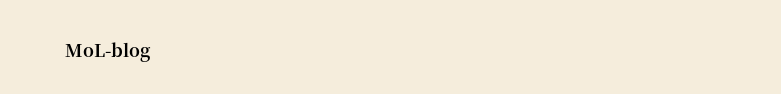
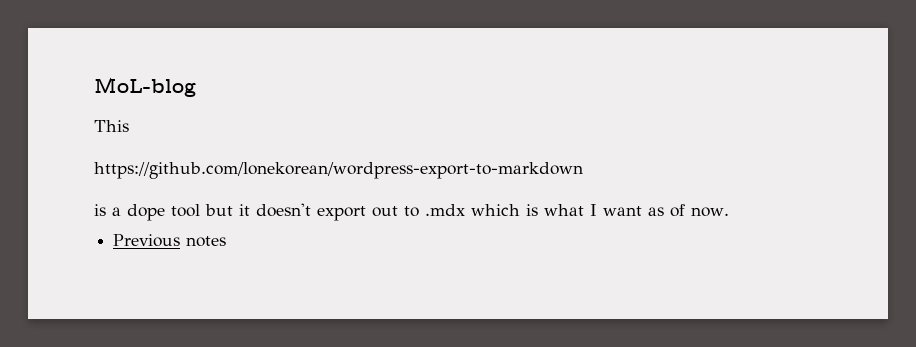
+ This
+ https://github.com/lonekorean/wordpress-export-to-markdown
+ is a dope tool but it doesn't export out to .mdx which is what I want as of now.
+ Previous notes

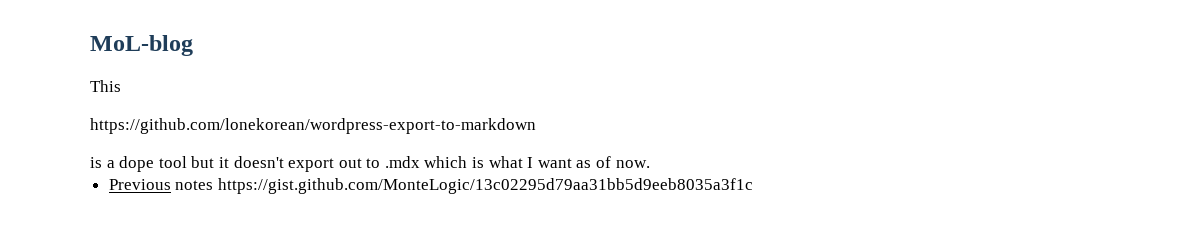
- Previous notes
+ Previous notes https://gist.github.com/MonteLogic/13c02295d79aa31bb5d9eeb8035a3f1c

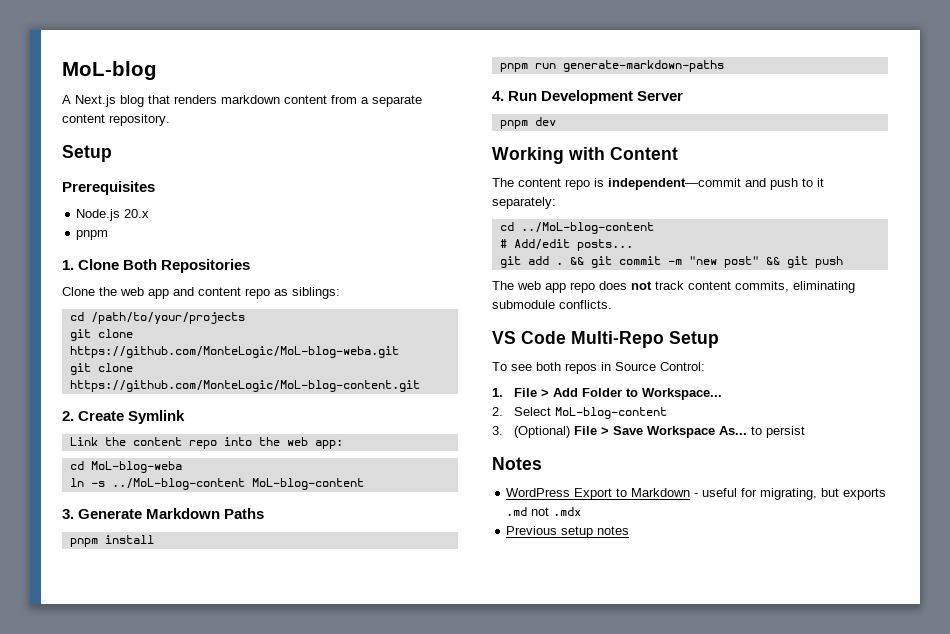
- This
- https://github.com/lonekorean/wordpress-export-to-markdown
- is a dope tool but it doesn't export out to .mdx which is what I want as of now.
+ A Next.js blog that renders markdown content from a separate content repository.
+ Setup
+ Prerequisites
+ Node.js 20.x
+ pnpm
+ 1. Clone Both Repositories
+ Clone the web app and content repo as siblings:
+ cd /path/to/your/projects
+ git clone https://github.com/MonteLogic/MoL-blog-weba.git
+ git clone https://github.com/MonteLogic/MoL-blog-content.git
+ 2. Create Symlink
+ Link the content repo into the web app:
+ cd MoL-blog-weba
+ ln -s ../MoL-blog-content MoL-blog-content
+ 3. Generate Markdown Paths
+ pnpm install
+ pnpm run generate-markdown-paths
+ 4. Run Development Server
+ pnpm dev
+ Working with Content
+ The content repo is independent—commit and push to it separately:
+ cd ../MoL-blog-content
+ # Add/edit posts...
+ git add . && git commit -m "new post" && git push
+ The web app repo does not track content commits, eliminating submodule conflicts.
+ VS Code Multi-Repo Setup
+ To see both repos in Source Control:
+ 1. File > Add Folder to Workspace...
+ 2. Select MoL-blog-content
+ 3. (Optional) File > Save Workspace As... to persist
+ Notes
+ WordPress Export to Markdown - useful for migrating, but exports .md not .mdx
- Previous notes https://gist.github.com/MonteLogic/13c02295d79aa31bb5d9eeb8035a3f1c
+ Previous setup notes

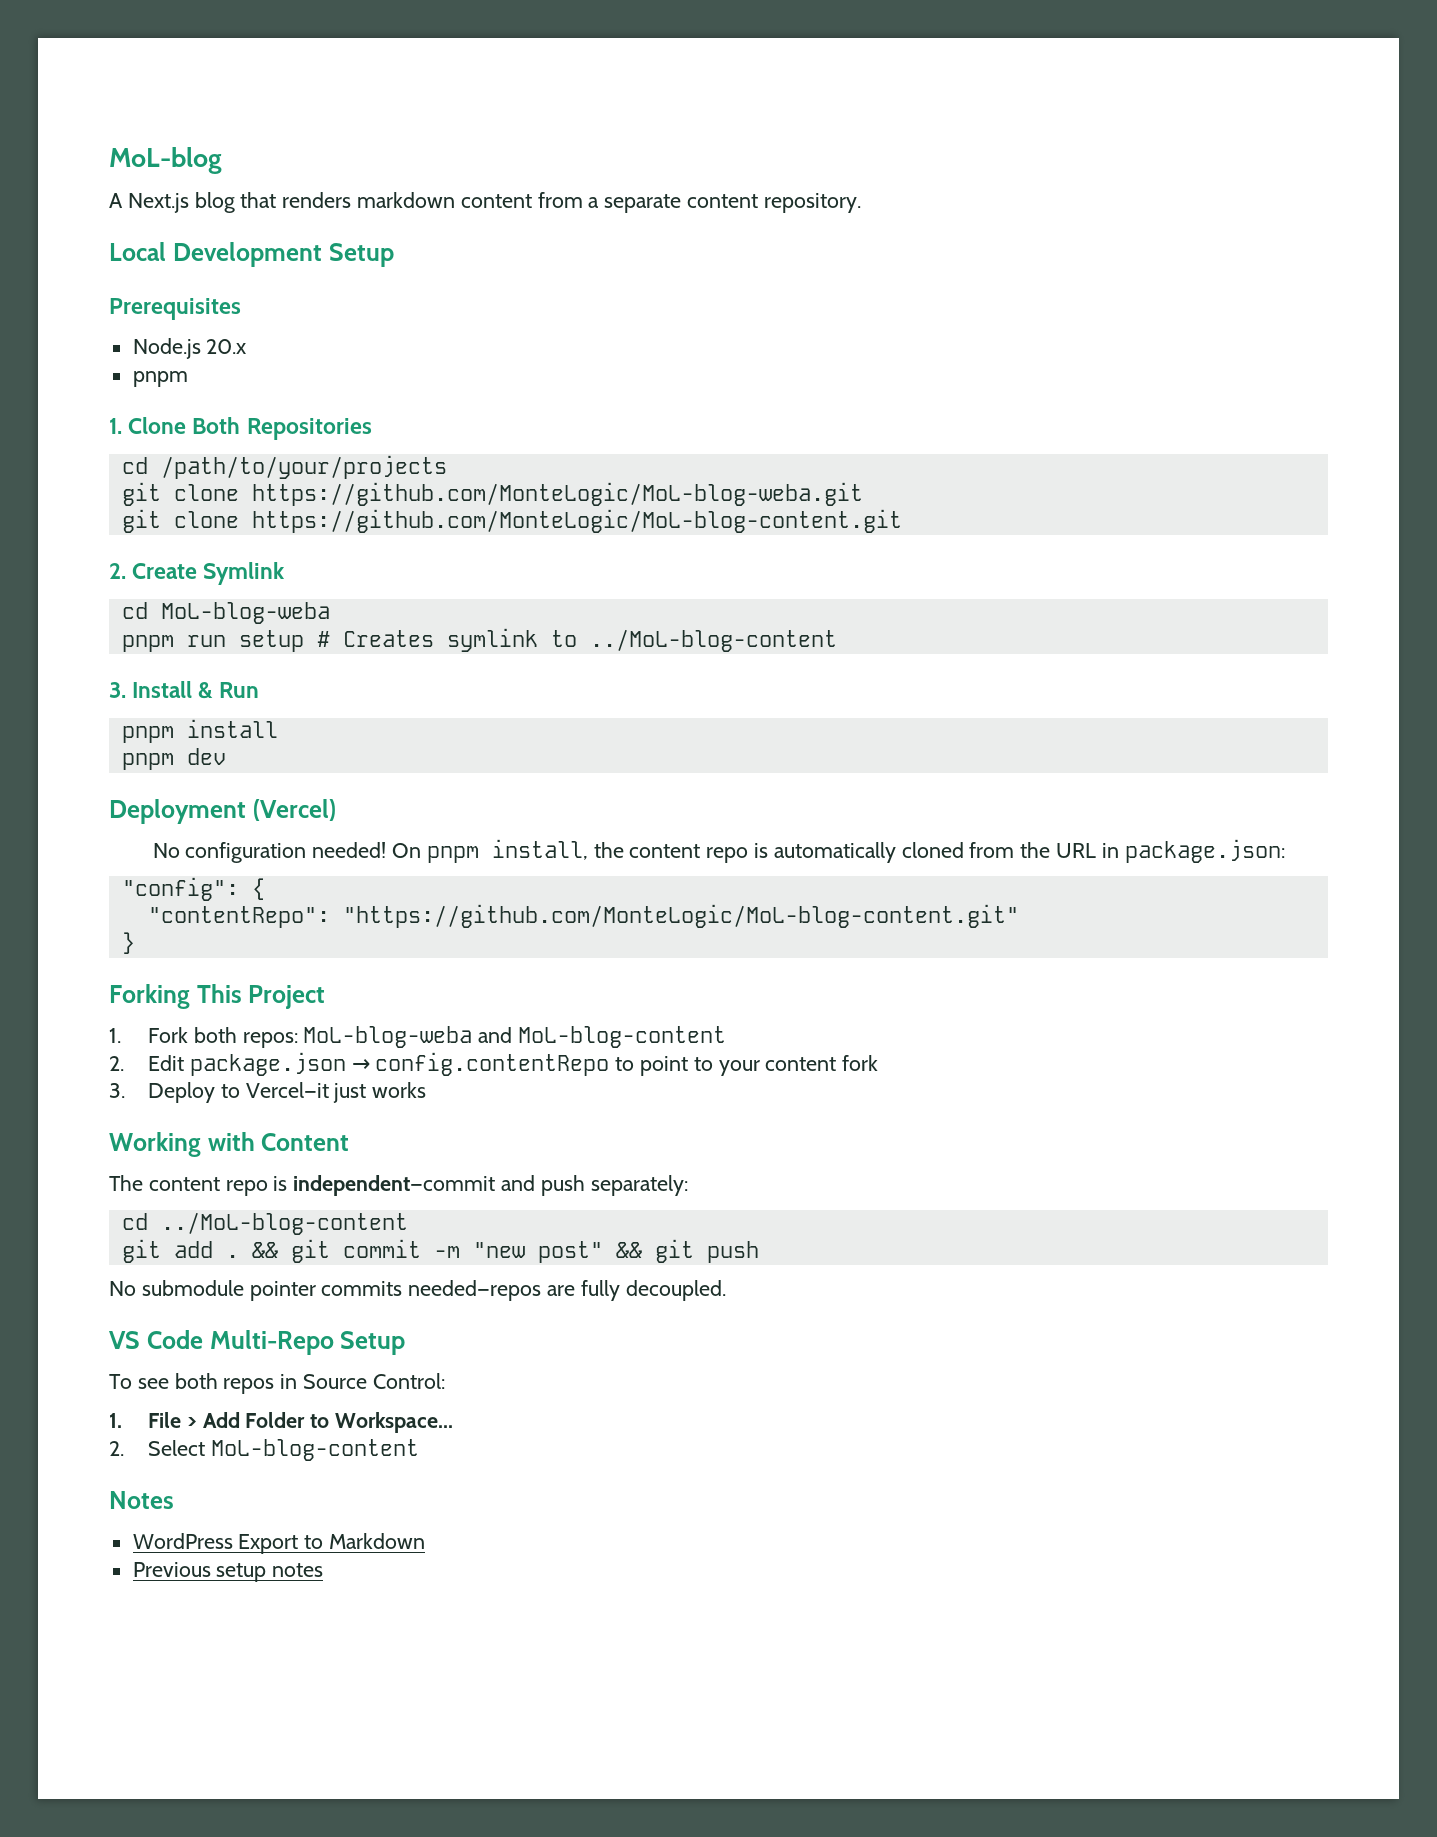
  A Next.js blog that renders markdown content from a separate content repository.
- Setup
+ Local Development Setup
- Clone the web app and content repo as siblings:
- Link the content repo into the web app:
  cd MoL-blog-weba
- ln -s ../MoL-blog-content MoL-blog-content
- 3. Generate Markdown Paths
+ pnpm run setup # Creates symlink to ../MoL-blog-content
+ 3. Install & Run
- pnpm run generate-markdown-paths
- 4. Run Development Server
  pnpm dev
+ Deployment (Vercel)
+ No configuration needed! On pnpm install, the content repo is automatically cloned from the URL in package.json:
+ "config": {
+ "contentRepo": "https://github.com/MonteLogic/MoL-blog-content.git"
+ }
+ Forking This Project
+ 1. Fork both repos: MoL-blog-weba and MoL-blog-content
+ 2. Edit package.json → config.contentRepo to point to your content fork
+ 3. Deploy to Vercel—it just works
- The content repo is independent—commit and push to it separately:
+ The content repo is independent—commit and push separately:
- # Add/edit posts...
- The web app repo does not track content commits, eliminating submodule conflicts.
+ No submodule pointer commits needed—repos are fully decoupled.
- 3. (Optional) File > Save Workspace As... to persist
- WordPress Export to Markdown - useful for migrating, but exports .md not .mdx
+ WordPress Export to Markdown

